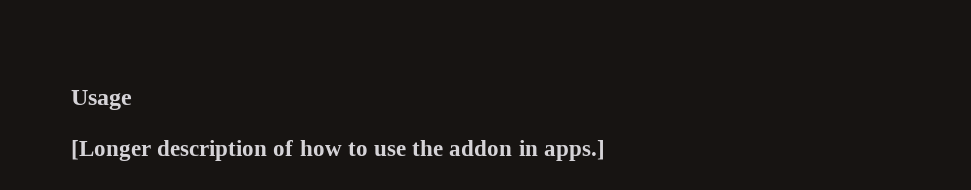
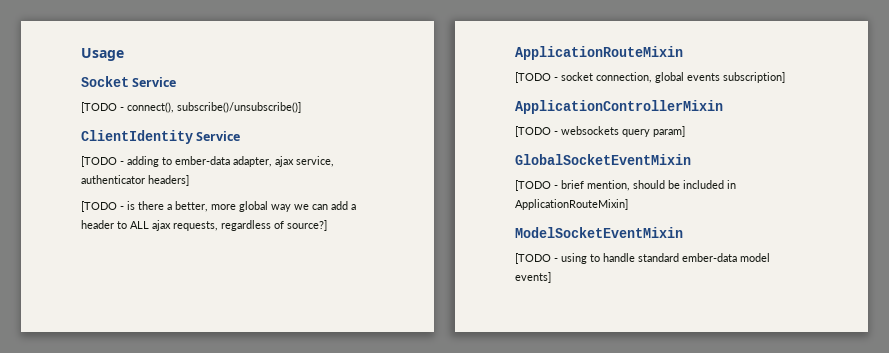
- [Longer description of how to use the addon in apps.]
+ Socket Service
+ [TODO - connect(), subscribe()/unsubscribe()]
+ ClientIdentity Service
+ [TODO - adding to ember-data adapter, ajax service, authenticator headers]
+ [TODO - is there a better, more global way we can add a header to ALL ajax requests, regardless of source?]
+ ApplicationRouteMixin
+ [TODO - socket connection, global events subscription]
+ ApplicationControllerMixin
+ [TODO - websockets query param]
+ GlobalSocketEventMixin
+ [TODO - brief mention, should be included in ApplicationRouteMixin]
+ ModelSocketEventMixin
+ [TODO - using to handle standard ember-data model events]

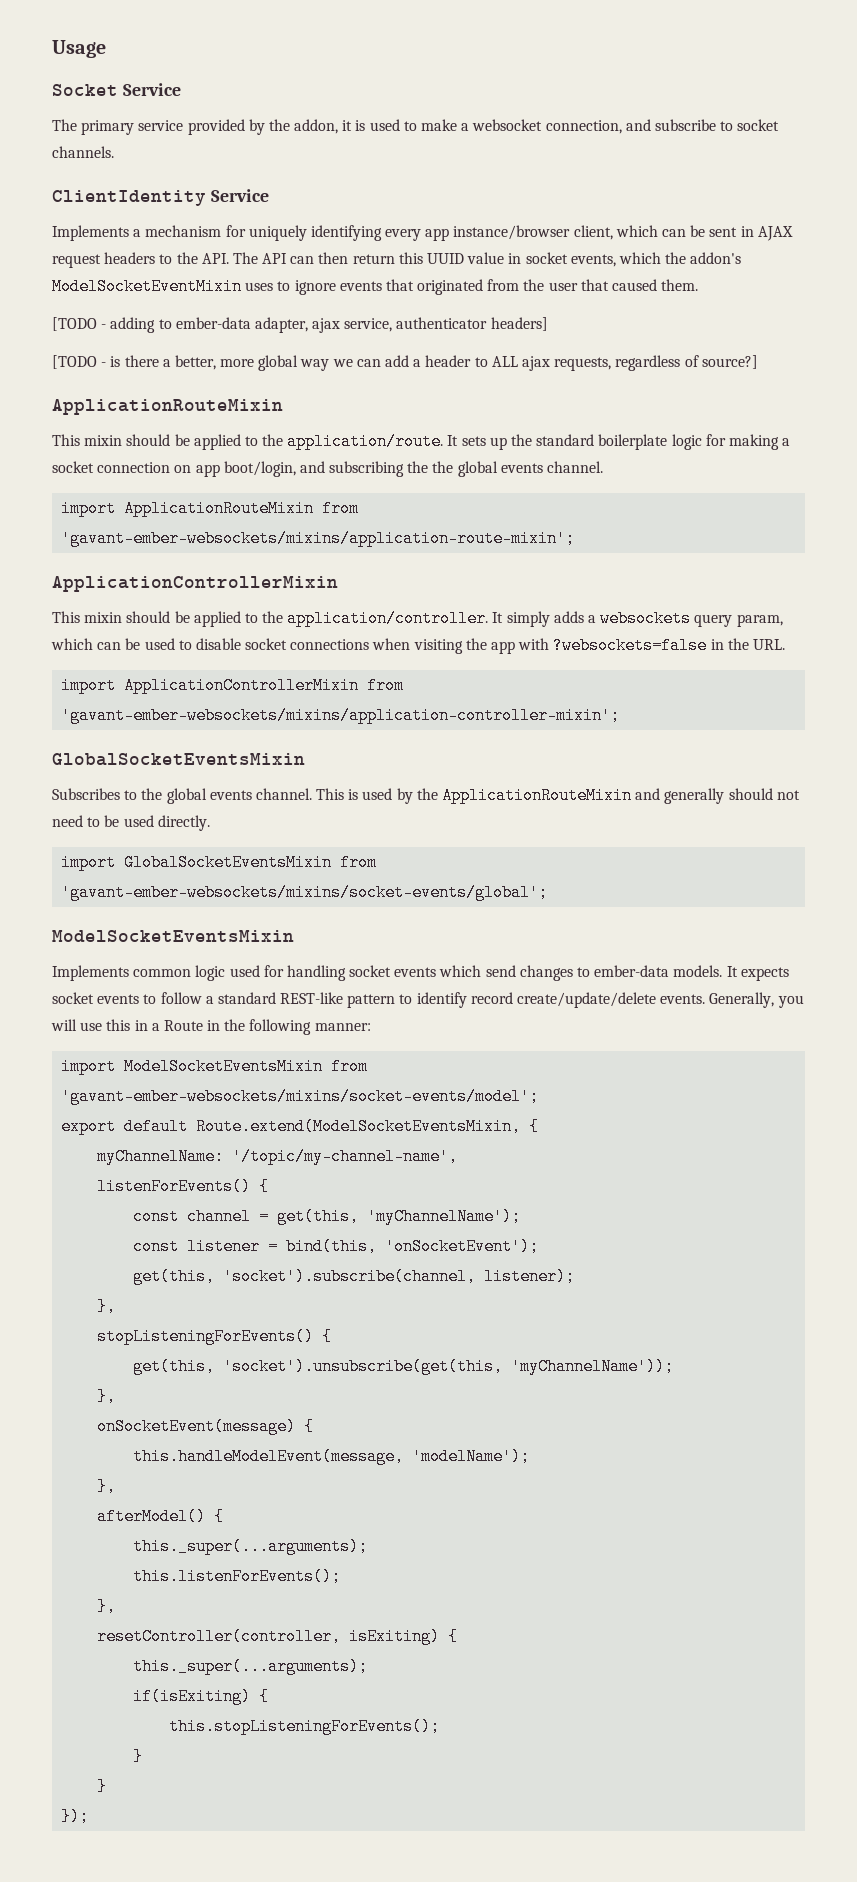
- [TODO - connect(), subscribe()/unsubscribe()]
+ The primary service provided by the addon, it is used to make a websocket connection, and subscribe to socket channels.
  ClientIdentity Service
+ Implements a mechanism for uniquely identifying every app instance/browser client, which can be sent in AJAX request headers to the API. The API can then return this UUID value in socket events, which the addon's ModelSocketEventMixin uses to ignore events that originated from the user that caused them.
- [TODO - socket connection, global events subscription]
+ This mixin should be applied to the application/route. It sets up the standard boilerplate logic for making a socket connection on app boot/login, and subscribing the the global events channel.
+ import ApplicationRouteMixin from 'gavant-ember-websockets/mixins/application-route-mixin';
  ApplicationControllerMixin
- [TODO - websockets query param]
- GlobalSocketEventMixin
- [TODO - brief mention, should be included in ApplicationRouteMixin]
- ModelSocketEventMixin
- [TODO - using to handle standard ember-data model events]
+ This mixin should be applied to the application/controller. It simply adds a websockets query param, which can be used to disable socket connections when visiting the app with ?websockets=false in the URL.
+ import ApplicationControllerMixin from 'gavant-ember-websockets/mixins/application-controller-mixin';
+ GlobalSocketEventsMixin
+ Subscribes to the global events channel. This is used by the ApplicationRouteMixin and generally should not need to be used directly.
+ import GlobalSocketEventsMixin from 'gavant-ember-websockets/mixins/socket-events/global';
+ ModelSocketEventsMixin
+ Implements common logic used for handling socket events which send changes to ember-data models. It expects socket events to follow a standard REST-like pattern to identify record create/update/delete events. Generally, you will use this in a Route in the following manner:
+ import ModelSocketEventsMixin from 'gavant-ember-websockets/mixins/socket-events/model';
+ export default Route.extend(ModelSocketEventsMixin, {
+ myChannelName: '/topic/my-channel-name',
+ listenForEvents() {
+ const channel = get(this, 'myChannelName');
+ const listener = bind(this, 'onSocketEvent');
+ get(this, 'socket').subscribe(channel, listener);
+ },
+ stopListeningForEvents() {
+ get(this, 'socket').unsubscribe(get(this, 'myChannelName'));
+ },
+ onSocketEvent(message) {
+ this.handleModelEvent(message, 'modelName');
+ },
+ afterModel() {
+ this._super(...arguments);
+ this.listenForEvents();
+ },
+ resetController(controller, isExiting) {
+ this._super(...arguments);
+ if(isExiting) {
+ this.stopListeningForEvents();
+ }
+ }
+ });

